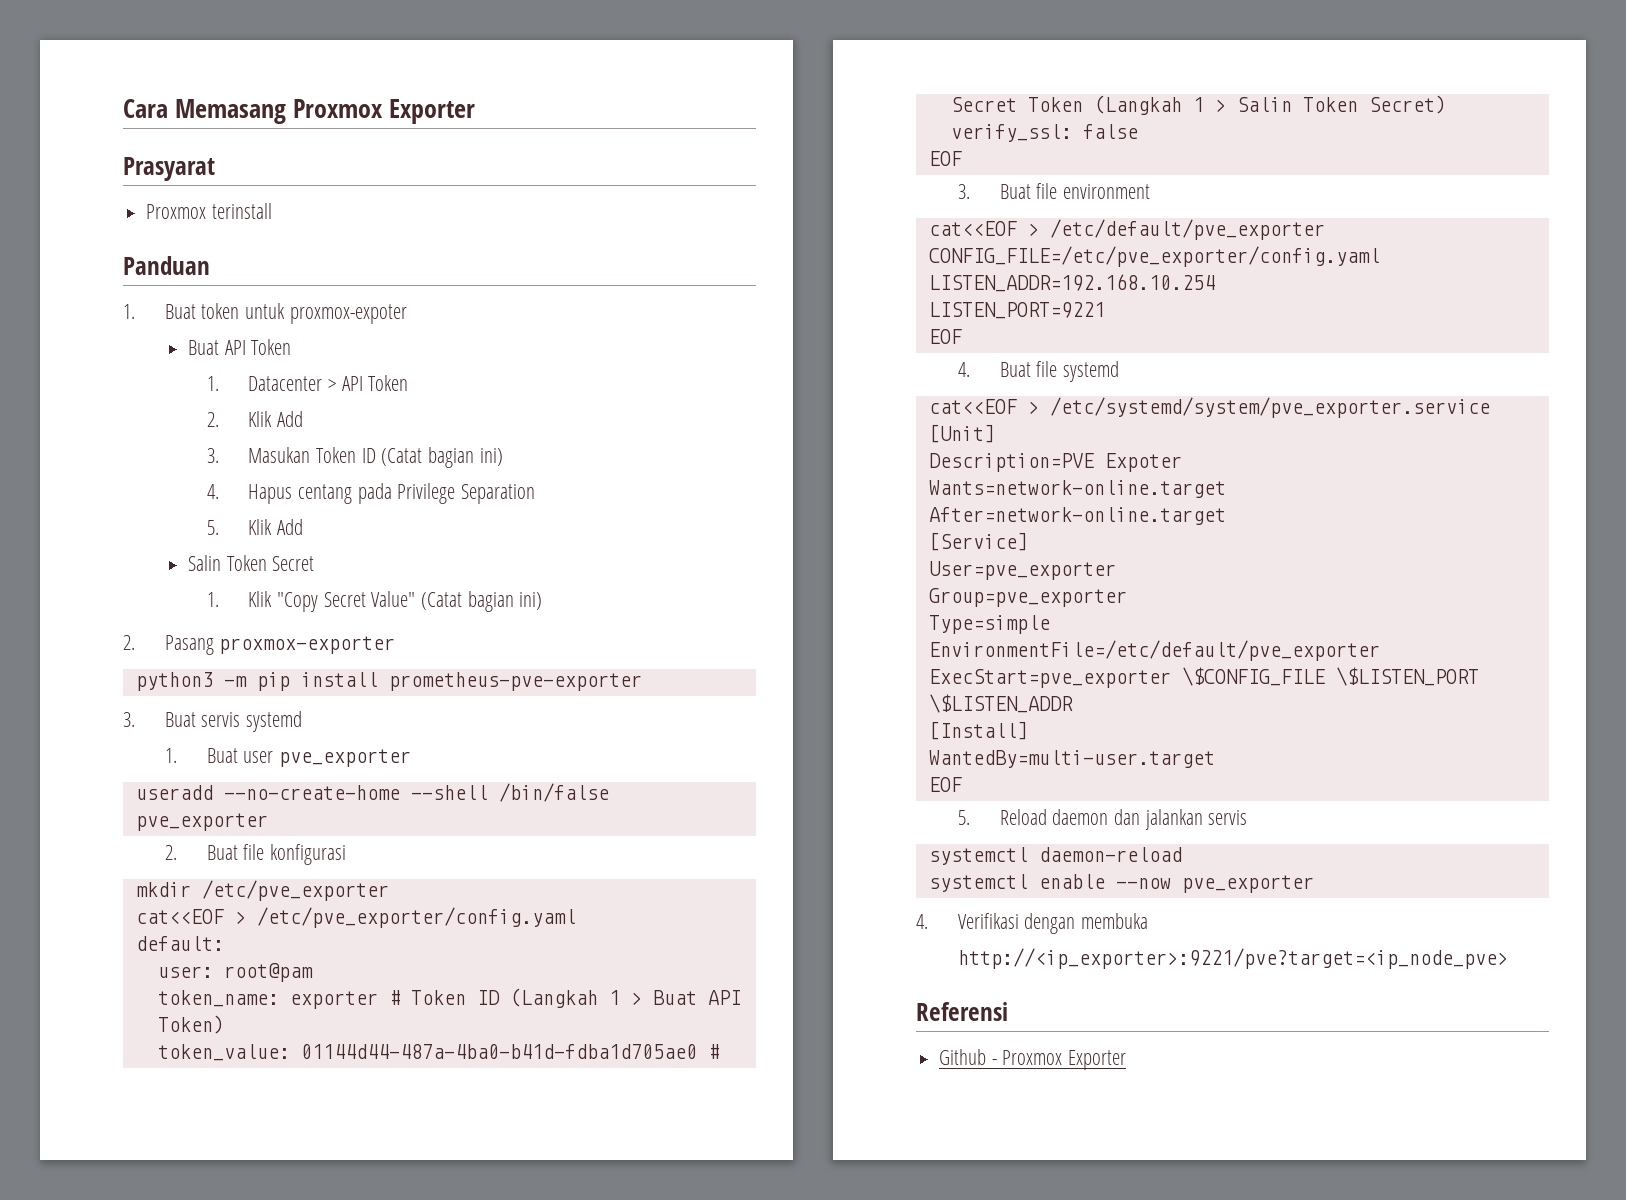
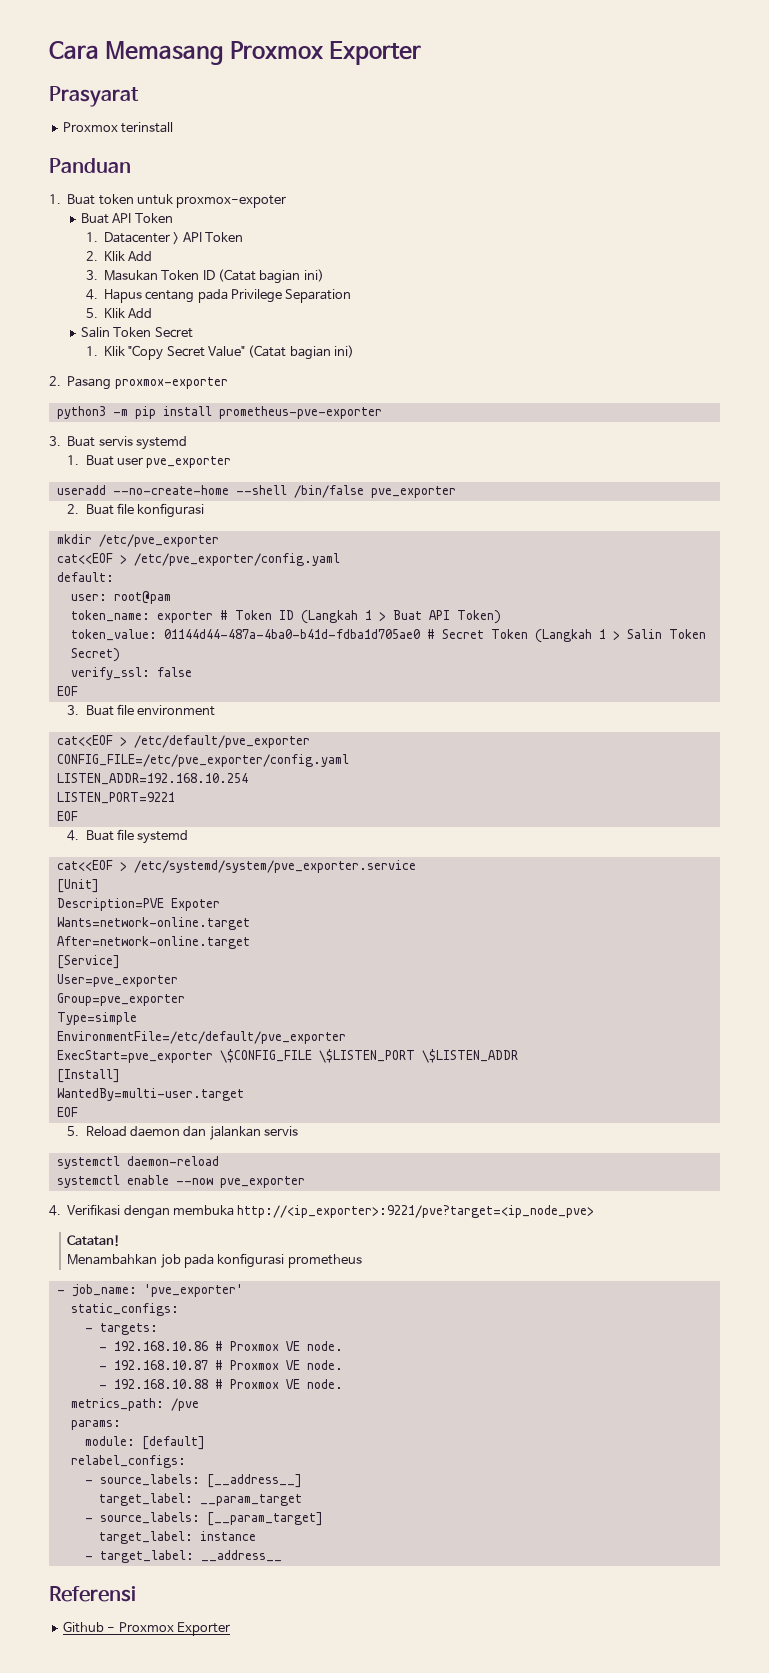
+ Catatan!
+ Menambahkan job pada konfigurasi prometheus
+ - job_name: 'pve_exporter'
+ static_configs:
+ - targets:
+ - 192.168.10.86 # Proxmox VE node.
+ - 192.168.10.87 # Proxmox VE node.
+ - 192.168.10.88 # Proxmox VE node.
+ metrics_path: /pve
+ params:
+ module: [default]
+ relabel_configs:
+ - source_labels: [__address__]
+ target_label: __param_target
+ - source_labels: [__param_target]
+ target_label: instance
+ - target_label: __address__

